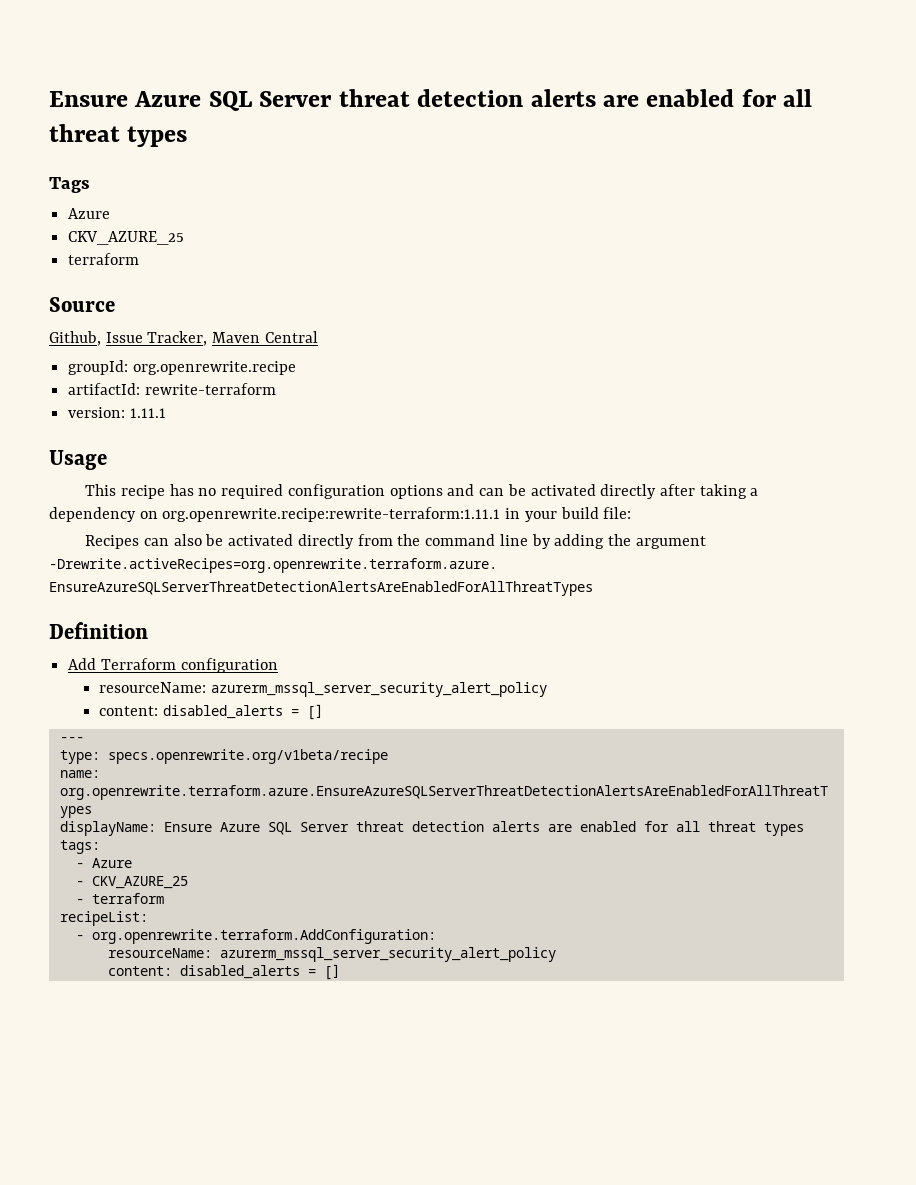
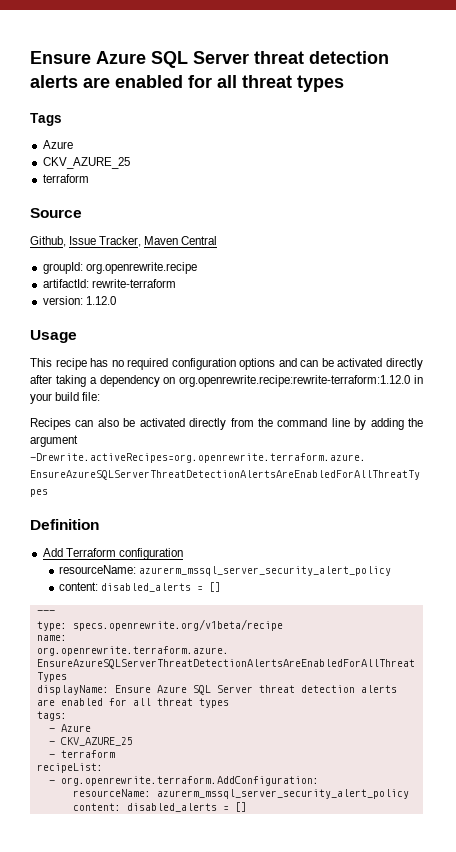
- version: 1.11.1
+ version: 1.12.0
- This recipe has no required configuration options and can be activated directly after taking a dependency on org.openrewrite.recipe:rewrite-terraform:1.11.1 in your build file:
+ This recipe has no required configuration options and can be activated directly after taking a dependency on org.openrewrite.recipe:rewrite-terraform:1.12.0 in your build file:

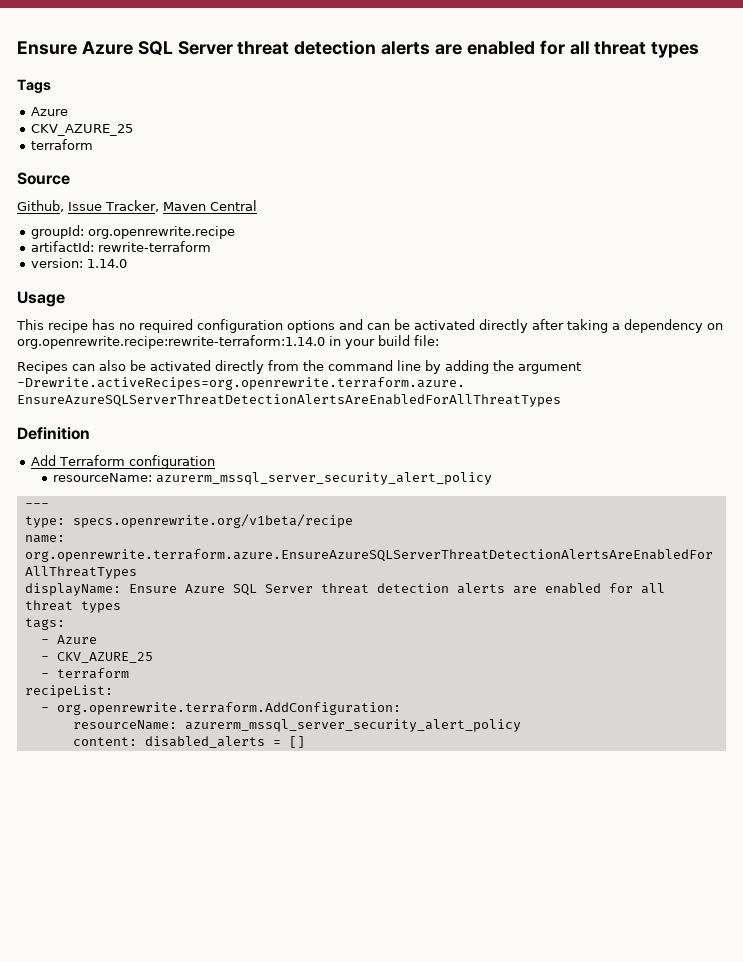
- version: 1.12.0
+ version: 1.14.0
- This recipe has no required configuration options and can be activated directly after taking a dependency on org.openrewrite.recipe:rewrite-terraform:1.12.0 in your build file:
+ This recipe has no required configuration options and can be activated directly after taking a dependency on org.openrewrite.recipe:rewrite-terraform:1.14.0 in your build file:
  Add Terraform configuration
  resourceName: azurerm_mssql_server_security_alert_policy
- content: disabled_alerts = []

